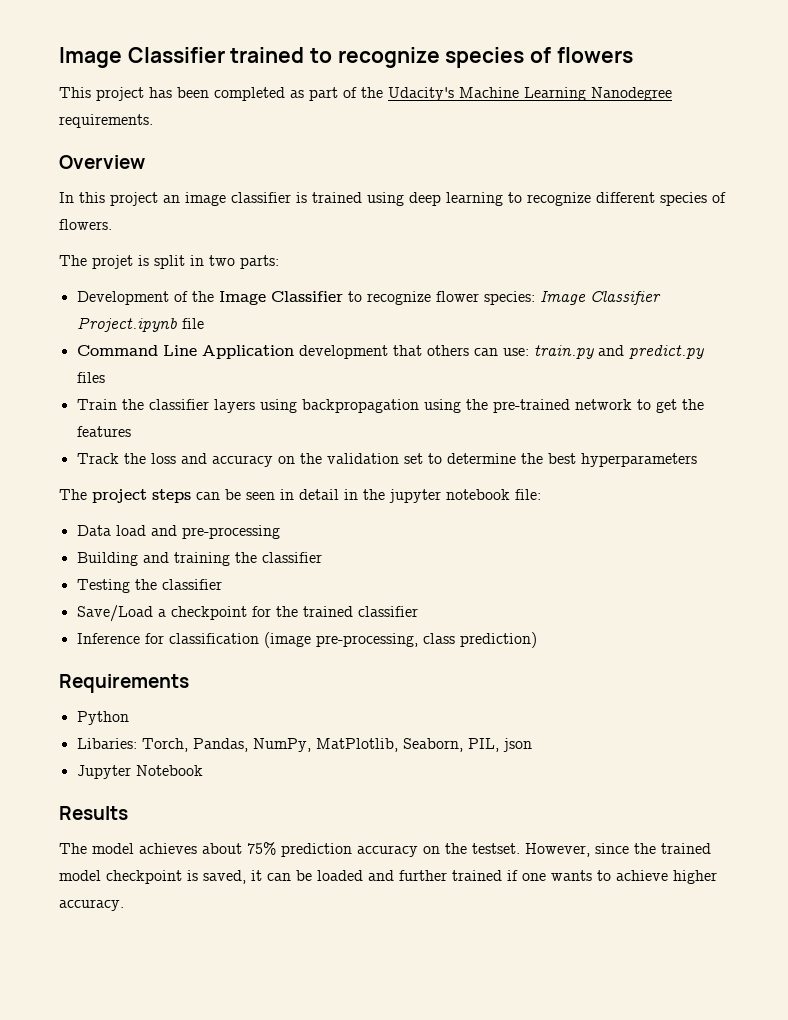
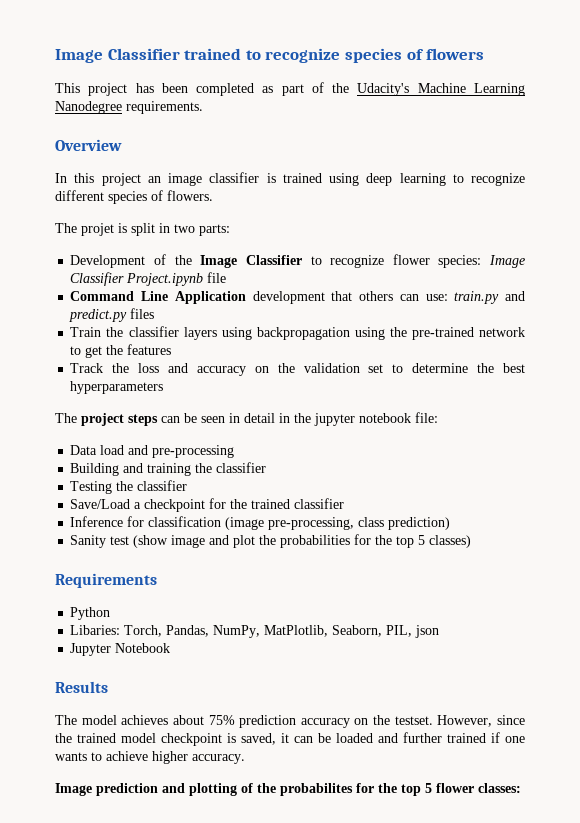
+ Sanity test (show image and plot the probabilities for the top 5 classes)
+ Image prediction and plotting of the probabilites for the top 5 flower classes:

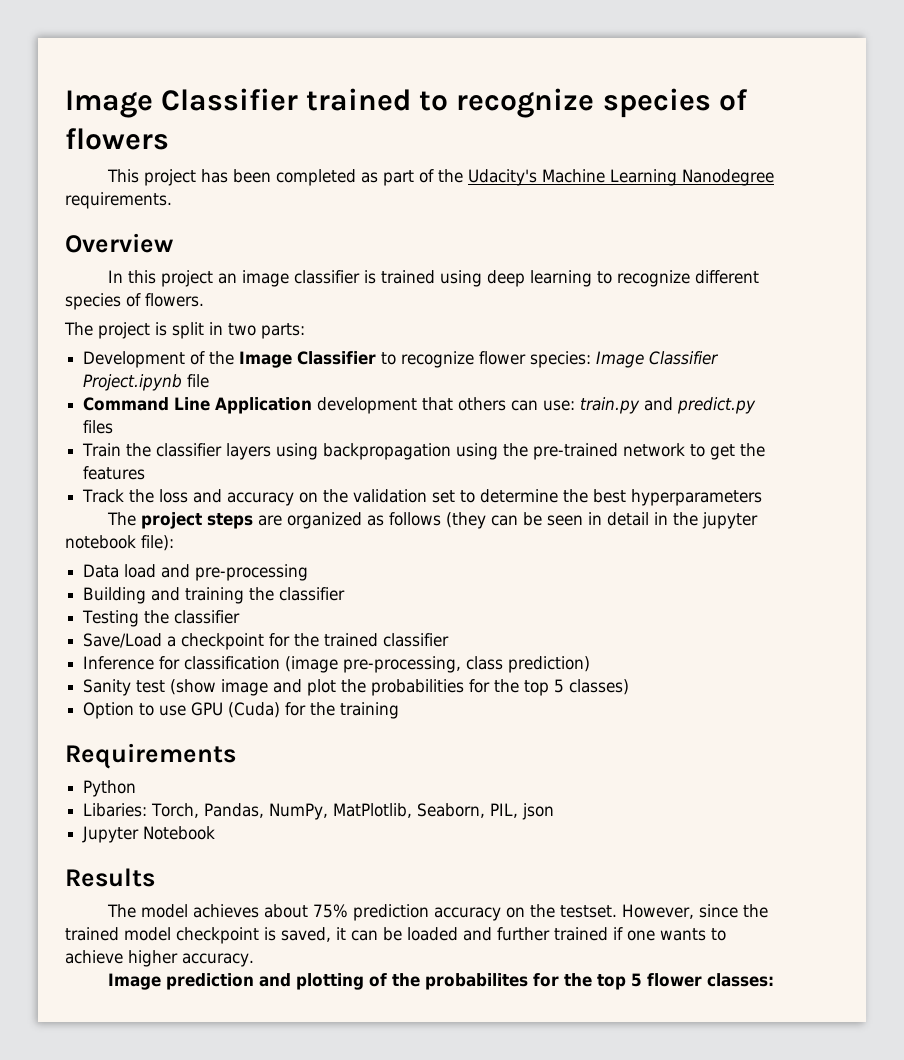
- The projet is split in two parts:
+ The project is split in two parts:
- The project steps can be seen in detail in the jupyter notebook file:
+ The project steps are organized as follows (they can be seen in detail in the jupyter notebook file):
+ Option to use GPU (Cuda) for the training

